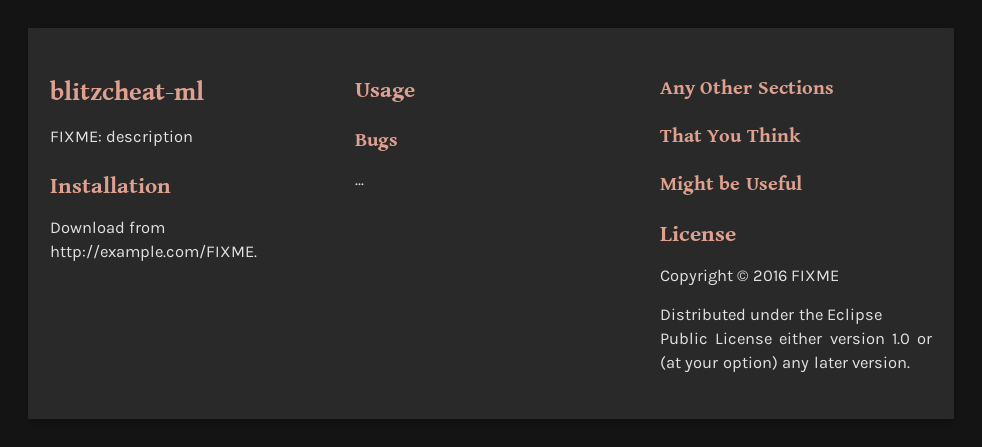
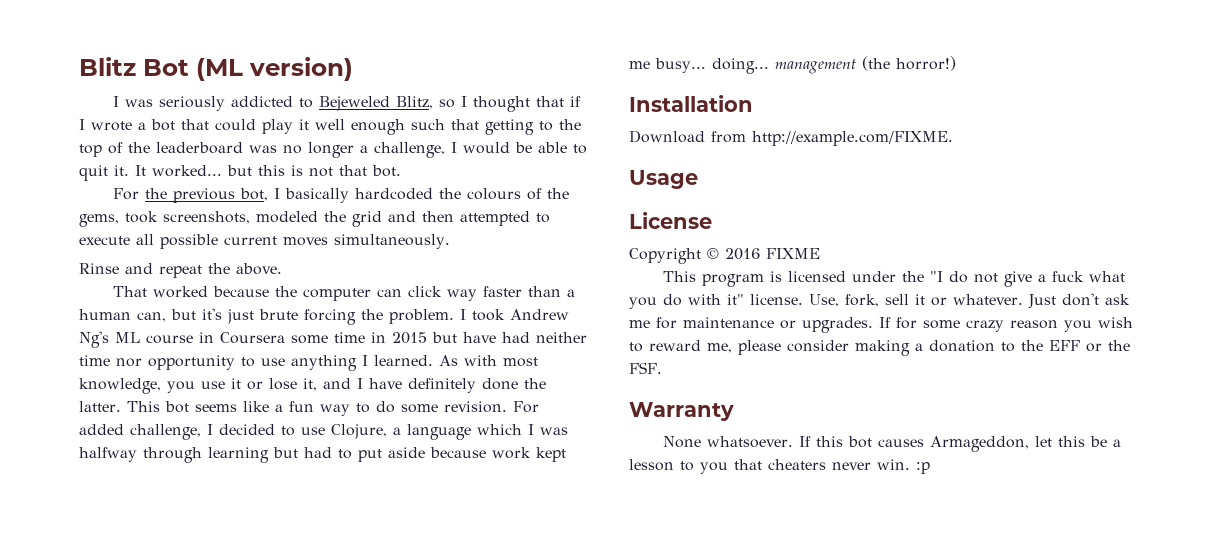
- blitzcheat-ml
- FIXME: description
+ Blitz Bot (ML version)
+ I was seriously addicted to Bejeweled Blitz, so I thought that if I wrote a bot that could play it well enough such that getting to the top of the leaderboard was no longer a challenge, I would be able to quit it. It worked... but this is not that bot.
+ For the previous bot, I basically hardcoded the colours of the gems, took screenshots, modeled the grid and then attempted to execute all possible current moves simultaneously.
+ Rinse and repeat the above.
+ That worked because the computer can click way faster than a human can, but it's just brute forcing the problem. I took Andrew Ng's ML course in Coursera some time in 2015 but have had neither time nor opportunity to use anything I learned. As with most knowledge, you use it or lose it, and I have definitely done the latter. This bot seems like a fun way to do some revision. For added challenge, I decided to use Clojure, a language which I was halfway through learning but had to put aside because work kept me busy... doing... management (the horror!)
- Bugs
- ...
- Any Other Sections
- That You Think
- Might be Useful
- Distributed under the Eclipse Public License either version 1.0 or (at your option) any later version.
+ This program is licensed under the "I do not give a fuck what you do with it" license. Use, fork, sell it or whatever. Just don't ask me for maintenance or upgrades. If for some crazy reason you wish to reward me, please consider making a donation to the EFF or the FSF.
+ Warranty
+ None whatsoever. If this bot causes Armageddon, let this be a lesson to you that cheaters never win. :p

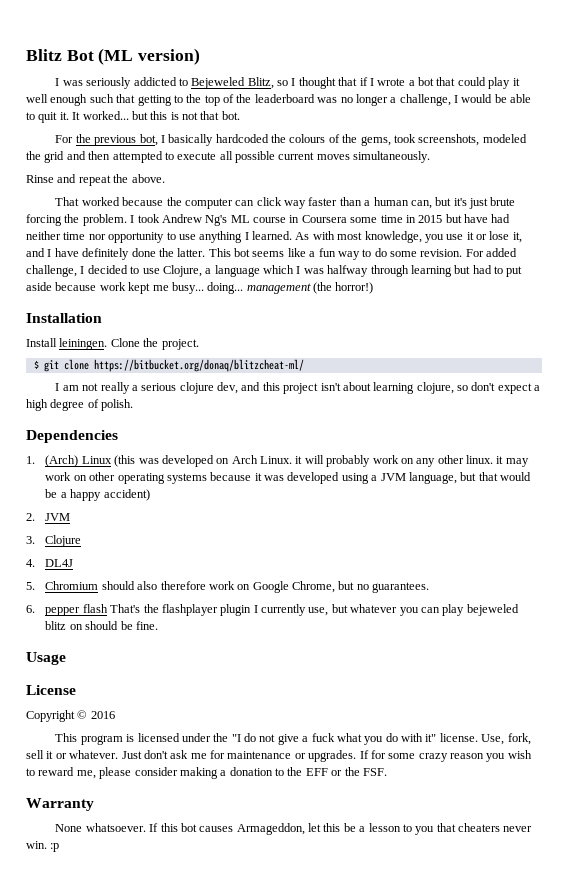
- Download from http://example.com/FIXME.
+ Install leiningen. Clone the project.
+ $ git clone https://bitbucket.org/donaq/blitzcheat-ml/
+ I am not really a serious clojure dev, and this project isn't about learning clojure, so don't expect a high degree of polish.
+ Dependencies
+ 1. (Arch) Linux (this was developed on Arch Linux. it will probably work on any other linux. it may work on other operating systems because it was developed using a JVM language, but that would be a happy accident)
+ 2. JVM
+ 3. Clojure
+ 4. DL4J
+ 5. Chromium should also therefore work on Google Chrome, but no guarantees.
+ 6. pepper flash That's the flashplayer plugin I currently use, but whatever you can play bejeweled blitz on should be fine.
- Copyright © 2016 FIXME
+ Copyright © 2016

